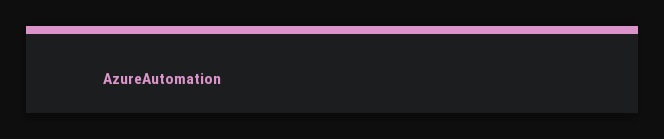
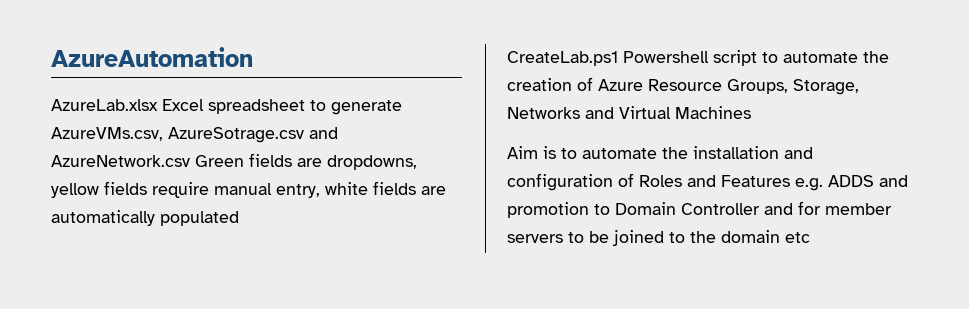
+ AzureLab.xlsx Excel spreadsheet to generate AzureVMs.csv, AzureSotrage.csv and AzureNetwork.csv Green fields are dropdowns, yellow fields require manual entry, white fields are automatically populated
+ CreateLab.ps1 Powershell script to automate the creation of Azure Resource Groups, Storage, Networks and Virtual Machines
+ Aim is to automate the installation and configuration of Roles and Features e.g. ADDS and promotion to Domain Controller and for member servers to be joined to the domain etc

